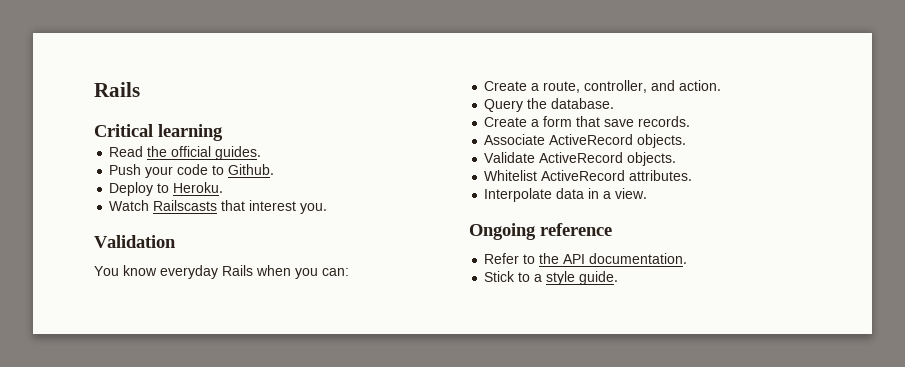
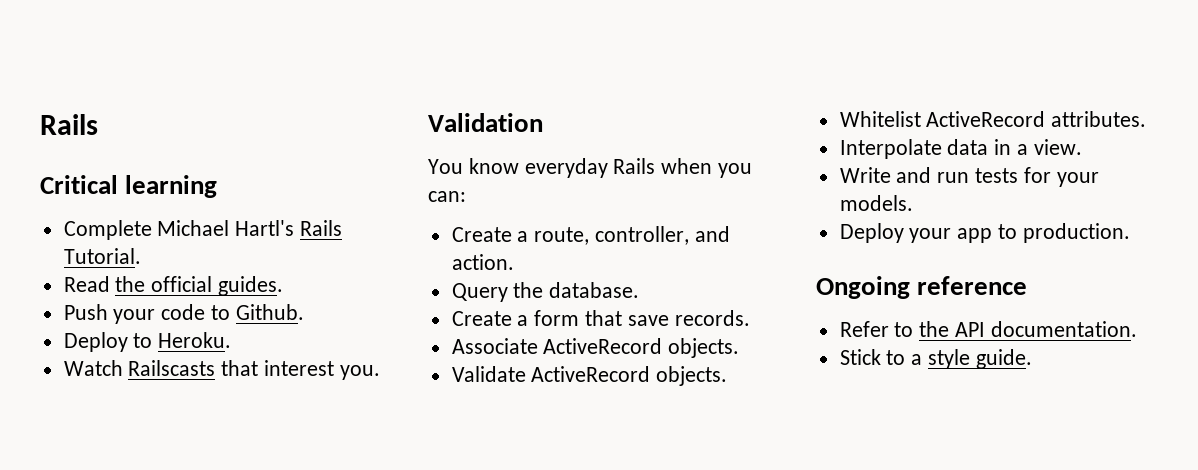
+ Complete Michael Hartl's Rails Tutorial.
+ Write and run tests for your models.
+ Deploy your app to production.

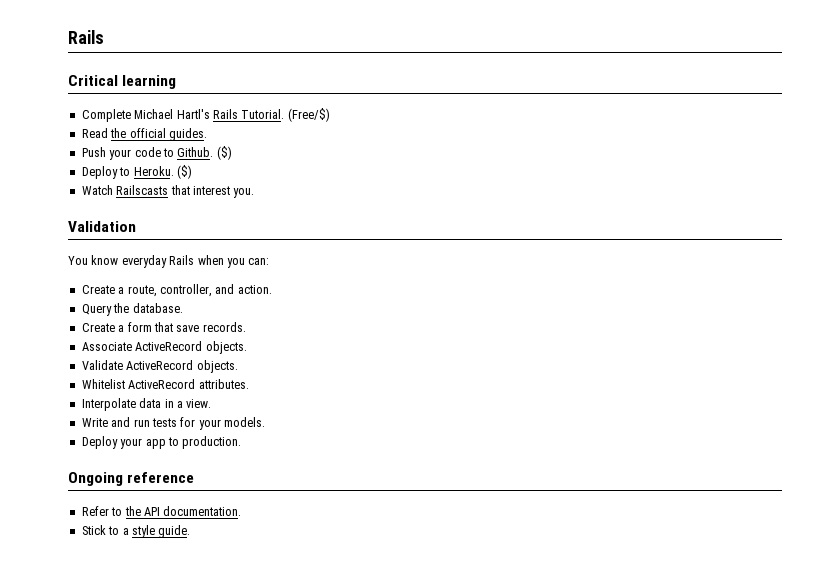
+ (Free/$)
- Push your code to Github.
+ Push your code to Github. ($)
- Deploy to Heroku.
+ Deploy to Heroku. ($)

